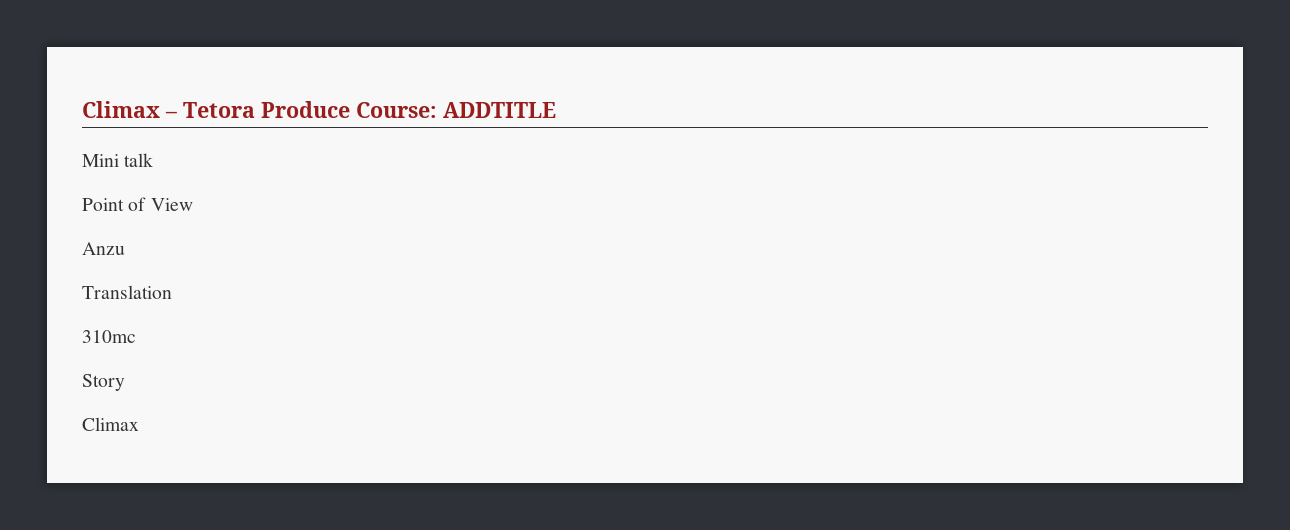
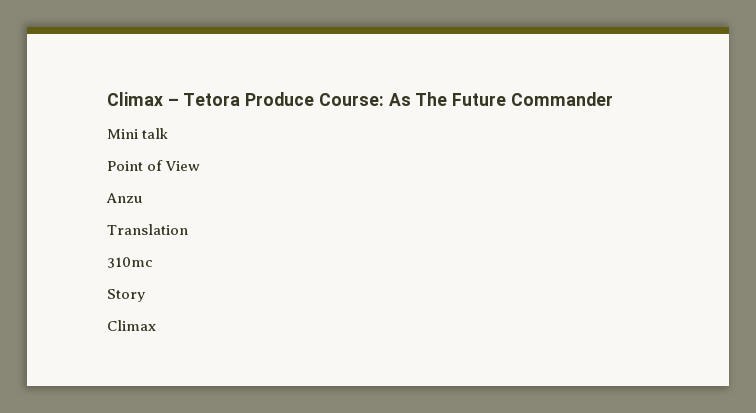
- Climax – Tetora Produce Course: ADDTITLE
+ Climax – Tetora Produce Course: As The Future Commander

